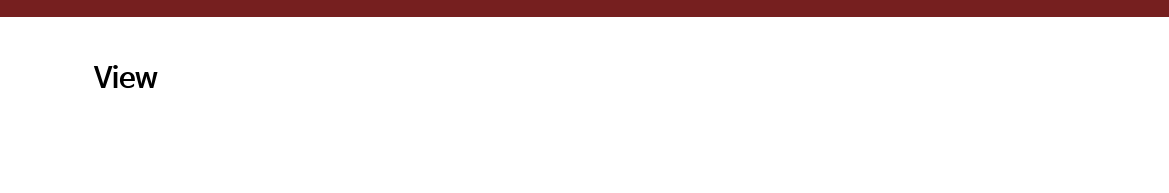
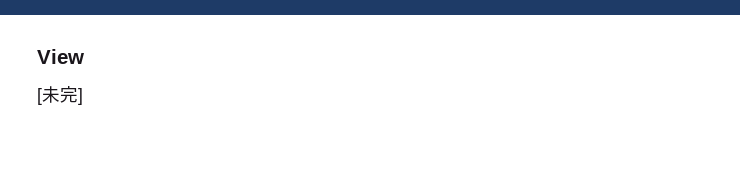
+ [未完]

